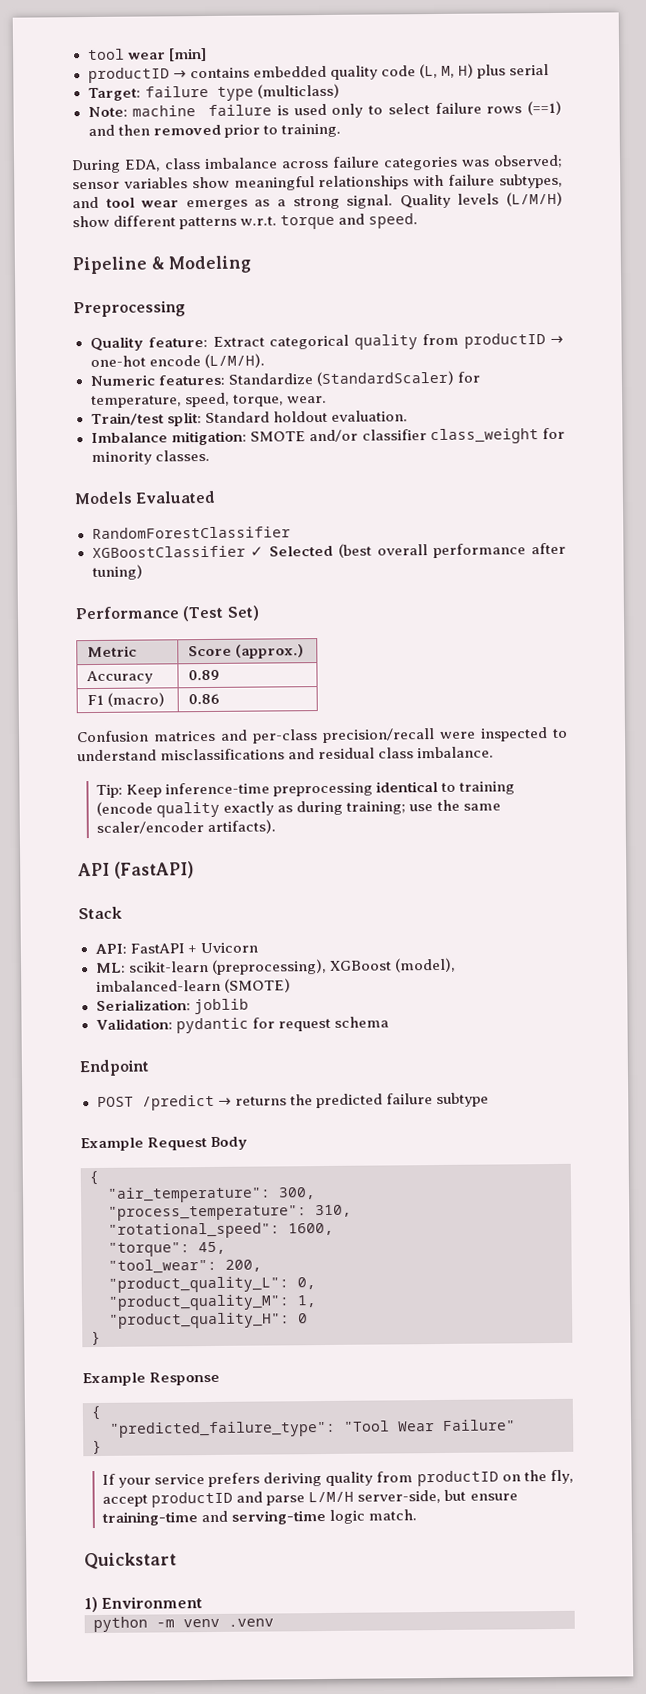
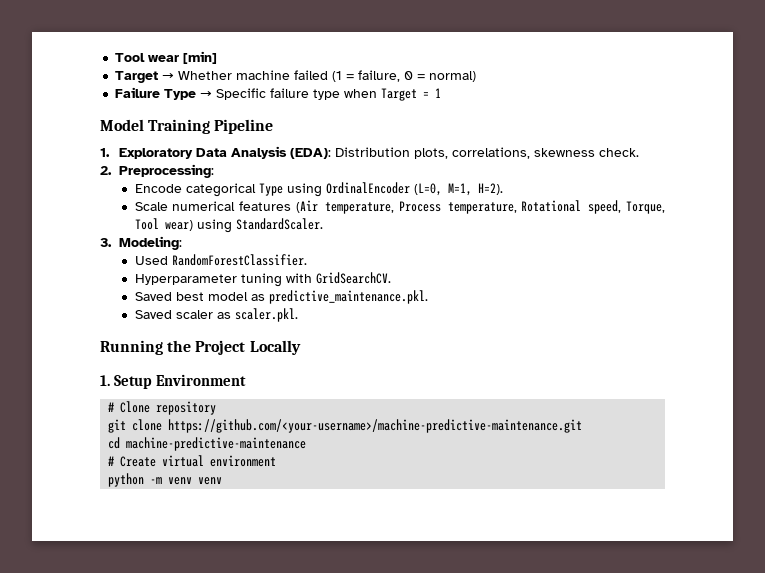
- tool wear [min]
+ Tool wear [min]
- productID → contains embedded quality code (L, M, H) plus serial
- Target: failure type (multiclass)
- Note: machine failure is used only to select failure rows (==1) and then removed prior to training.
- During EDA, class imbalance across failure categories was observed; sensor variables show meaningful relationships with failure subtypes, and tool wear emerges as a strong signal. Quality levels (L/M/H) show different patterns w.r.t. torque and speed.
- Pipeline & Modeling
- Preprocessing
- Quality feature: Extract categorical quality from productID → one-hot encode (L/M/H).
- Numeric features: Standardize (StandardScaler) for temperature, speed, torque, wear.
- Train/test split: Standard holdout evaluation.
- Imbalance mitigation: SMOTE and/or classifier class_weight for minority classes.
- Models Evaluated
- RandomForestClassifier
- XGBoostClassifier ✓ Selected (best overall performance after tuning)
- Performance (Test Set)
- Metric | Score (approx.)
- Accuracy | 0.89
- F1 (macro) | 0.86
- Confusion matrices and per-class precision/recall were inspected to understand misclassifications and residual class imbalance.
- Tip: Keep inference-time preprocessing identical to training (encode quality exactly as during training; use the same scaler/encoder artifacts).
- API (FastAPI)
- Stack
- API: FastAPI + Uvicorn
- ML: scikit-learn (preprocessing), XGBoost (model), imbalanced-learn (SMOTE)
- Serialization: joblib
- Validation: pydantic for request schema
- Endpoint
- POST /predict → returns the predicted failure subtype
- Example Request Body
- {
- "air_temperature": 300,
- "process_temperature": 310,
- "rotational_speed": 1600,
- "torque": 45,
- "tool_wear": 200,
- "product_quality_L": 0,
- "product_quality_M": 1,
- "product_quality_H": 0
- }
- Example Response
- {
- "predicted_failure_type": "Tool Wear Failure"
- }
- If your service prefers deriving quality from productID on the fly, accept productID and parse L/M/H server-side, but ensure training-time and serving-time logic match.
- Quickstart
- 1) Environment
+ Target → Whether machine failed (1 = failure, 0 = normal)
+ Failure Type → Specific failure type when Target = 1
+ Model Training Pipeline
+ 1. Exploratory Data Analysis (EDA): Distribution plots, correlations, skewness check.
+ 2. Preprocessing:
+ Encode categorical Type using OrdinalEncoder (L=0, M=1, H=2).
+ Scale numerical features (Air temperature, Process temperature, Rotational speed, Torque, Tool wear) using StandardScaler.
+ 3. Modeling:
+ Used RandomForestClassifier.
+ Hyperparameter tuning with GridSearchCV.
+ Saved best model as predictive_maintenance.pkl.
+ Saved scaler as scaler.pkl.
+ Running the Project Locally
+ 1. Setup Environment
+ # Clone repository
+ git clone https://github.com/<your-username>/machine-predictive-maintenance.git
+ cd machine-predictive-maintenance
+ # Create virtual environment
- python -m venv .venv
+ python -m venv venv

